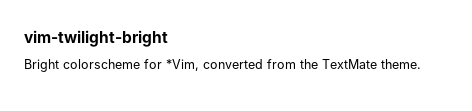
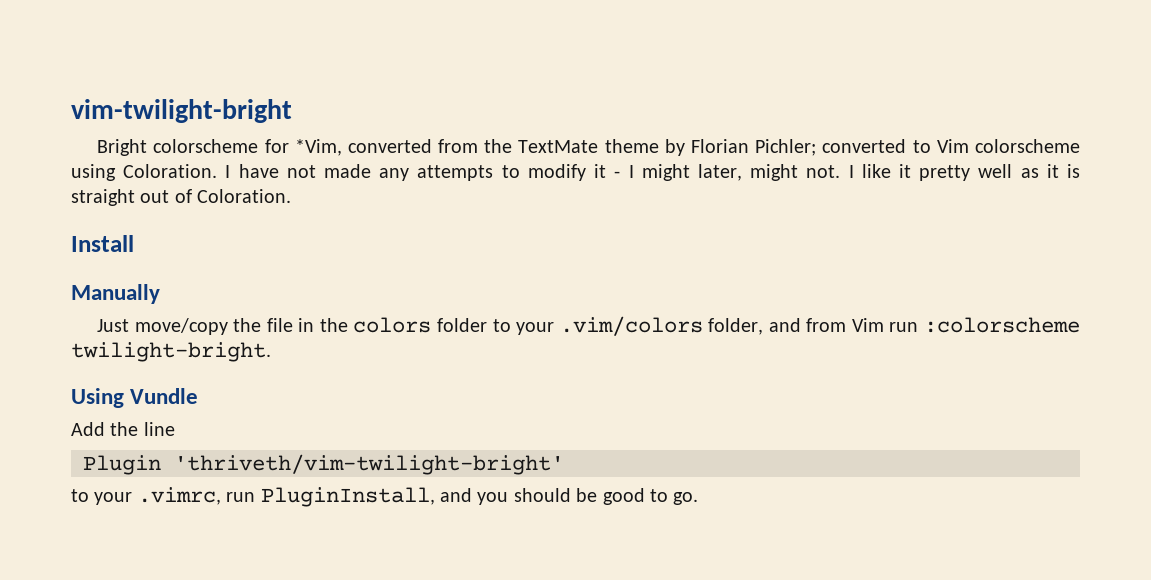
- Bright colorscheme for *Vim, converted from the TextMate theme.
+ Bright colorscheme for *Vim, converted from the TextMate theme by Florian Pichler; converted to Vim colorscheme using Coloration. I have not made any attempts to modify it - I might later, might not. I like it pretty well as it is straight out of Coloration.
+ Install
+ Manually
+ Just move/copy the file in the colors folder to your .vim/colors folder, and from Vim run :colorscheme twilight-bright.
+ Using Vundle
+ Add the line
+ Plugin 'thriveth/vim-twilight-bright'
+ to your .vimrc, run PluginInstall, and you should be good to go.

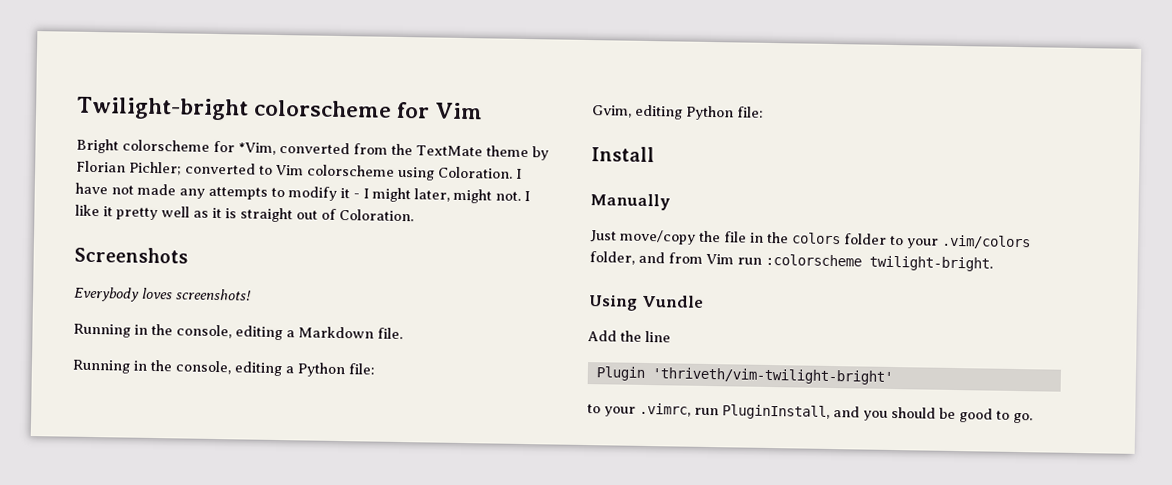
- vim-twilight-bright
+ Twilight-bright colorscheme for Vim
+ Screenshots
+ Everybody loves screenshots!
+ Running in the console, editing a Markdown file.
+ Running in the console, editing a Python file:
+ Gvim, editing Python file:

